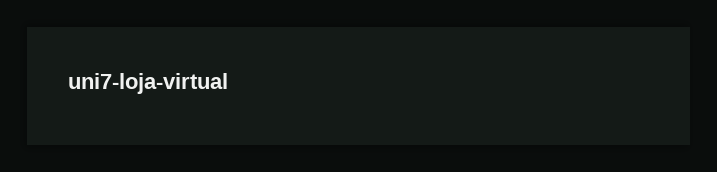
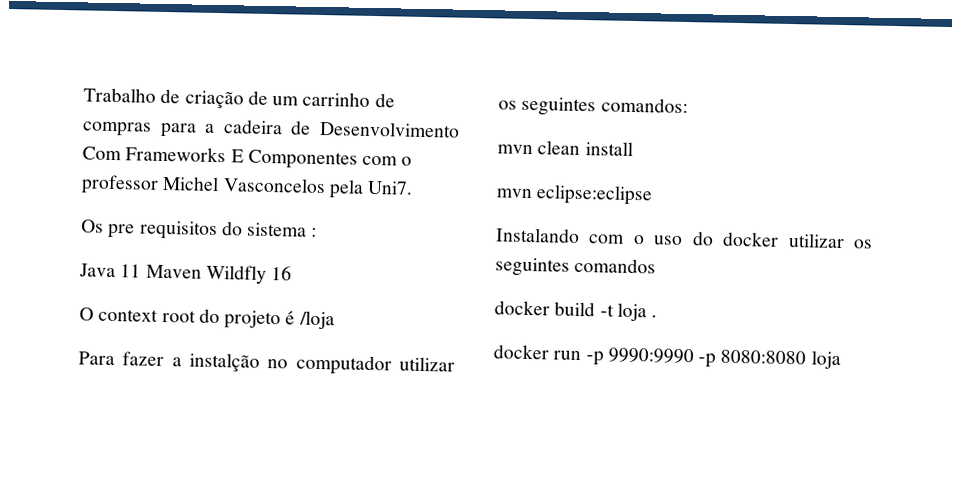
- uni7-loja-virtual
+ Trabalho de criação de um carrinho de compras para a cadeira de Desenvolvimento Com Frameworks E Componentes com o professor Michel Vasconcelos pela Uni7.
+ Os pre requisitos do sistema :
+ Java 11 Maven Wildfly 16
+ O context root do projeto é /loja
+ Para fazer a instalção no computador utilizar os seguintes comandos:
+ mvn clean install
+ mvn eclipse:eclipse
+ Instalando com o uso do docker utilizar os seguintes comandos
+ docker build -t loja .
+ docker run -p 9990:9990 -p 8080:8080 loja

